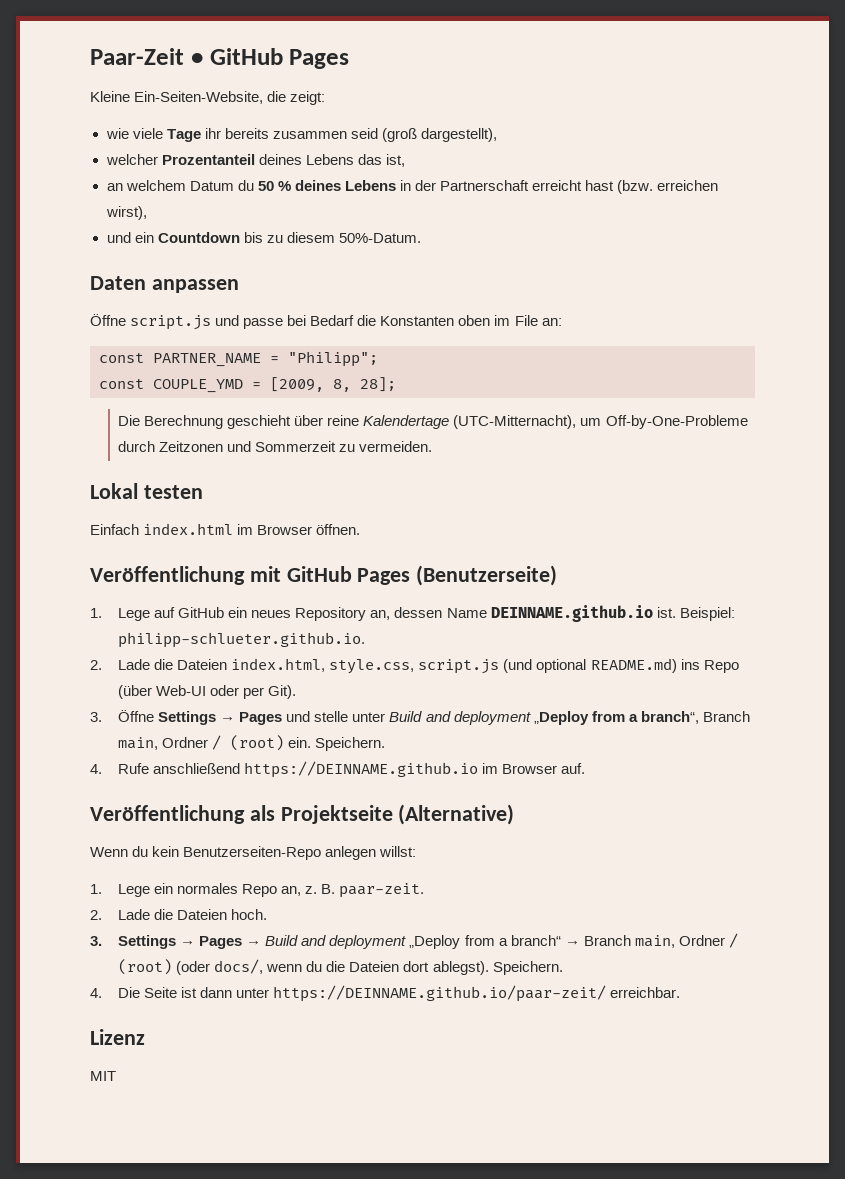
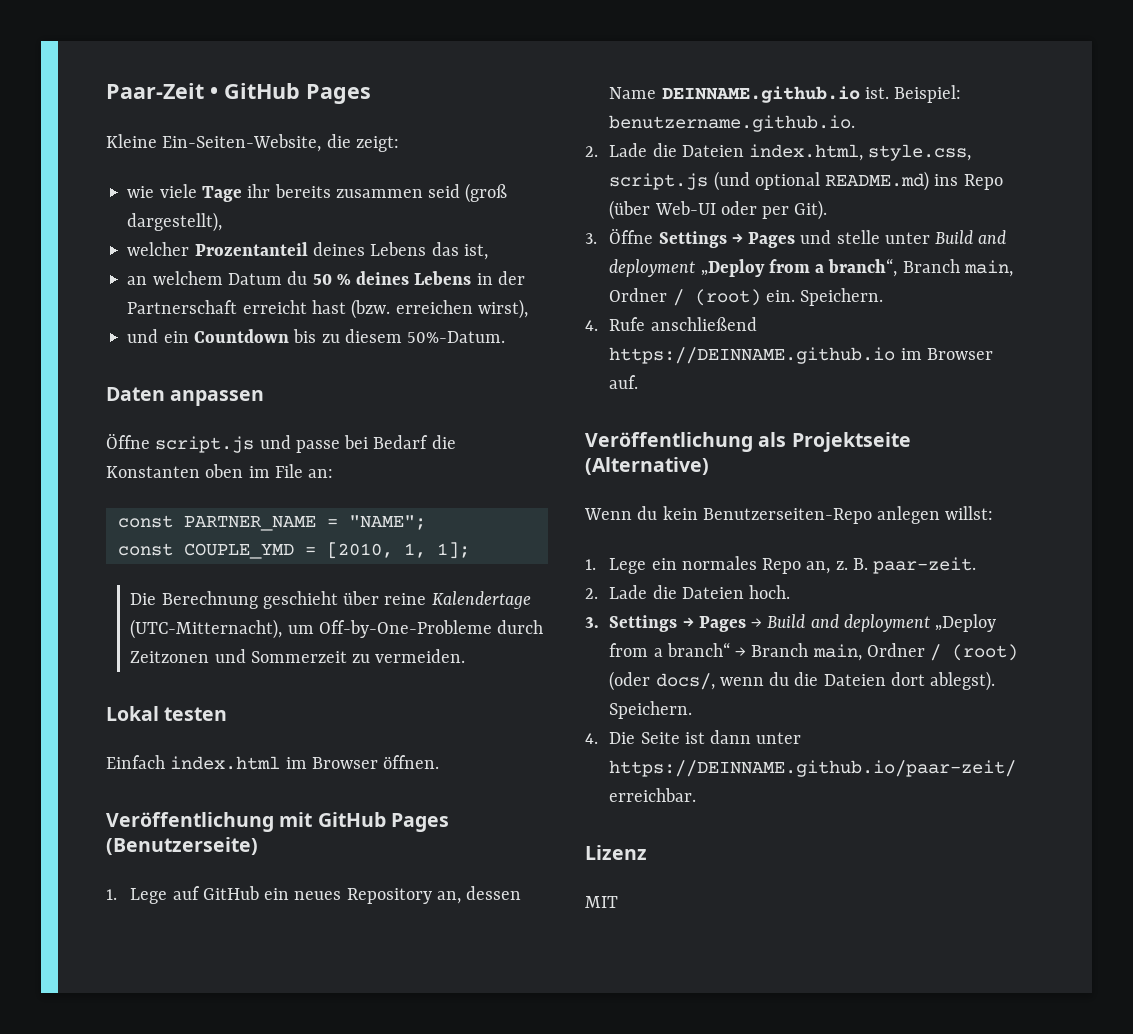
- const PARTNER_NAME = "Philipp";
+ const PARTNER_NAME = "NAME";
- const COUPLE_YMD = [2009, 8, 28];
+ const COUPLE_YMD = [2010, 1, 1];
- Beispiel: philipp-schlueter.github.io.
+ Beispiel: benutzername.github.io.

